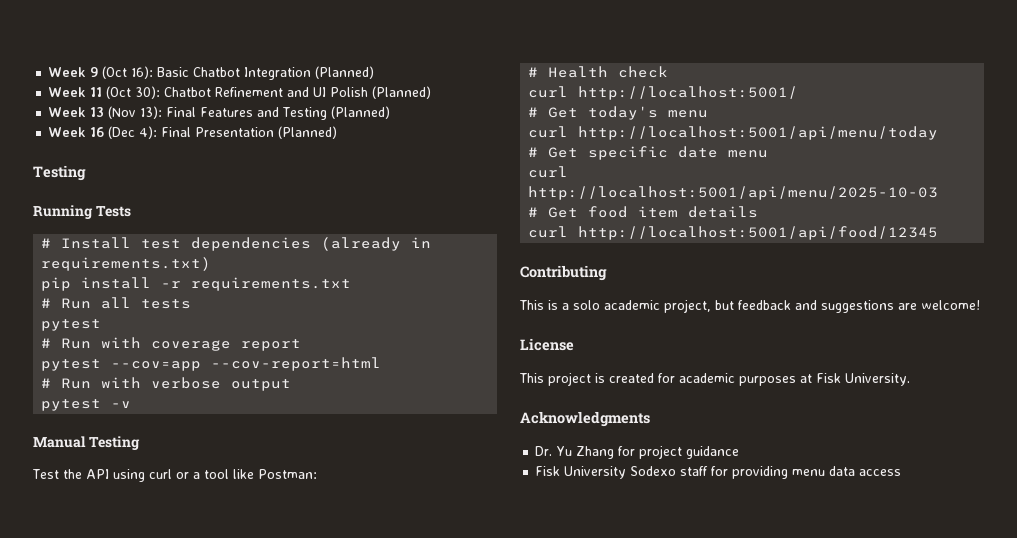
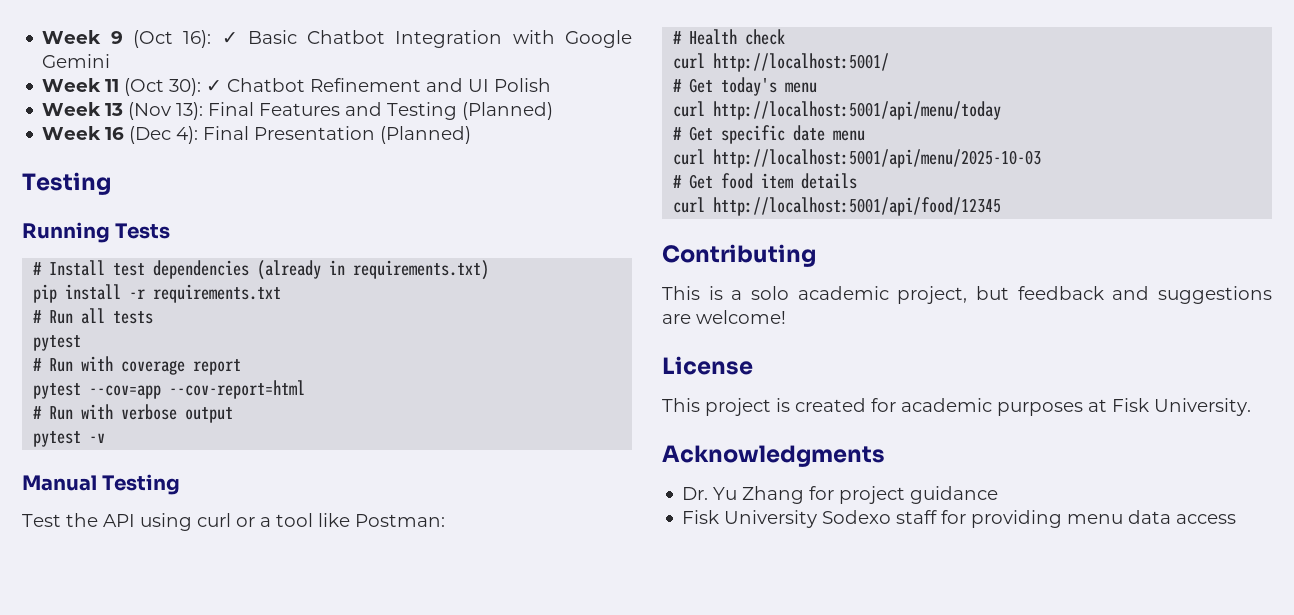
- Week 9 (Oct 16): Basic Chatbot Integration (Planned)
+ Week 9 (Oct 16): ✓ Basic Chatbot Integration with Google Gemini
- Week 11 (Oct 30): Chatbot Refinement and UI Polish (Planned)
+ Week 11 (Oct 30): ✓ Chatbot Refinement and UI Polish

